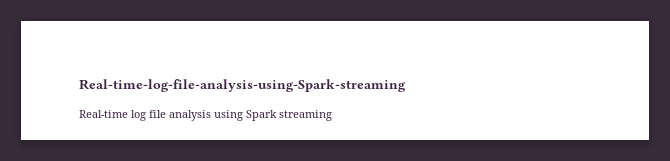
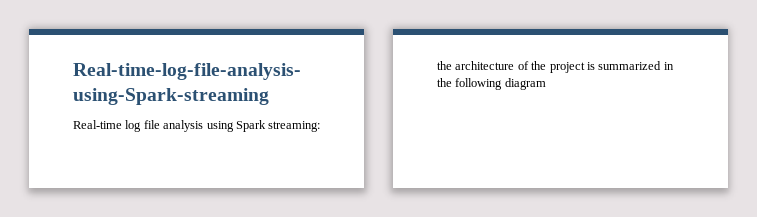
- Real-time log file analysis using Spark streaming
+ Real-time log file analysis using Spark streaming: the architecture of the project is summarized in the following diagram

